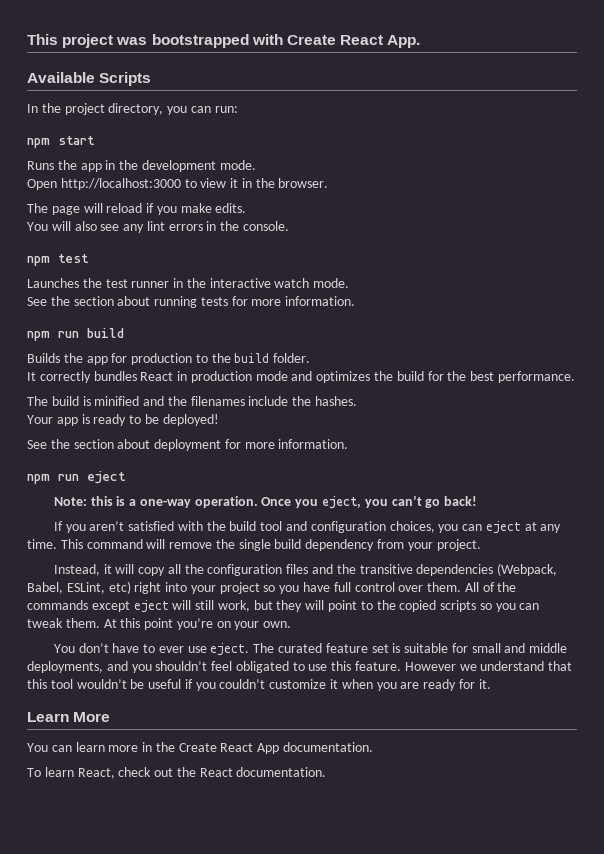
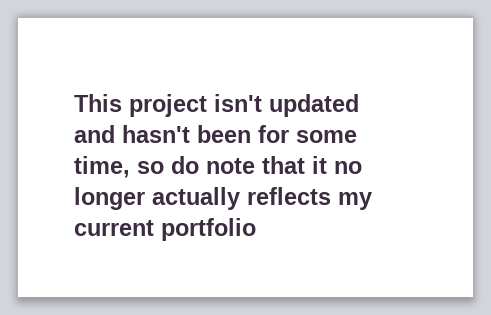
- This project was bootstrapped with Create React App.
- Available Scripts
- In the project directory, you can run:
- npm start
- Runs the app in the development mode.
- Open http://localhost:3000 to view it in the browser.
- The page will reload if you make edits.
- You will also see any lint errors in the console.
- npm test
- Launches the test runner in the interactive watch mode.
- See the section about running tests for more information.
- npm run build
- Builds the app for production to the build folder.
- It correctly bundles React in production mode and optimizes the build for the best performance.
- The build is minified and the filenames include the hashes.
- Your app is ready to be deployed!
- See the section about deployment for more information.
- npm run eject
- Note: this is a one-way operation. Once you eject, you can’t go back!
- If you aren’t satisfied with the build tool and configuration choices, you can eject at any time. This command will remove the single build dependency from your project.
- Instead, it will copy all the configuration files and the transitive dependencies (Webpack, Babel, ESLint, etc) right into your project so you have full control over them. All of the commands except eject will still work, but they will point to the copied scripts so you can tweak them. At this point you’re on your own.
- You don’t have to ever use eject. The curated feature set is suitable for small and middle deployments, and you shouldn’t feel obligated to use this feature. However we understand that this tool wouldn’t be useful if you couldn’t customize it when you are ready for it.
- Learn More
- You can learn more in the Create React App documentation.
- To learn React, check out the React documentation.
+ This project isn't updated and hasn't been for some time, so do note that it no longer actually reflects my current portfolio

